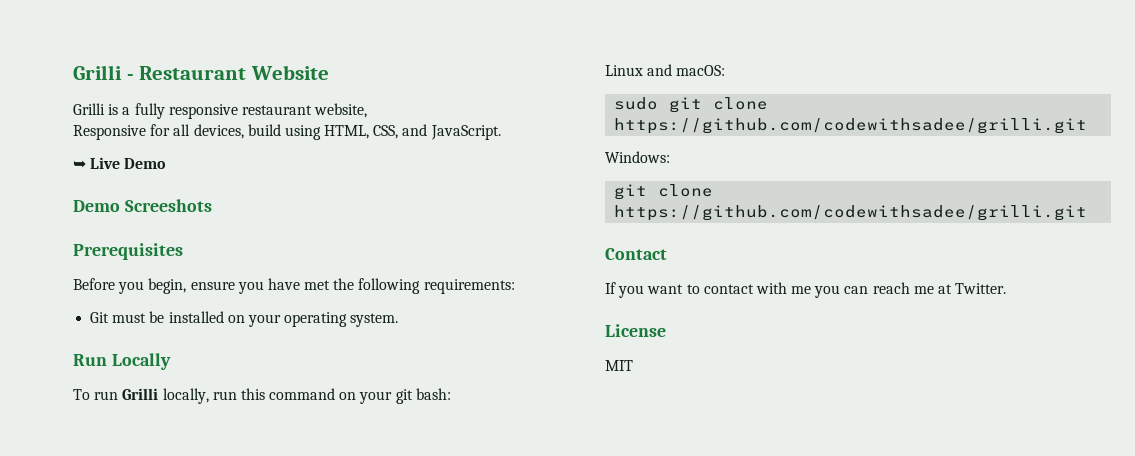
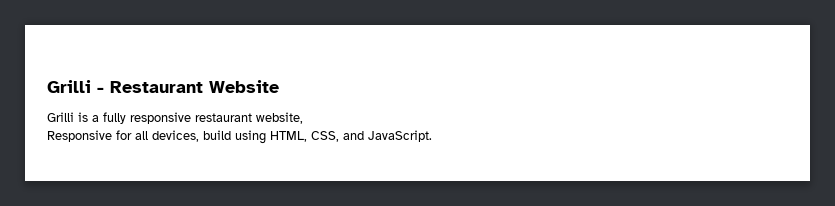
- ➥ Live Demo
- Demo Screeshots
- Prerequisites
- Before you begin, ensure you have met the following requirements:
- Git must be installed on your operating system.
- Run Locally
- To run Grilli locally, run this command on your git bash:
- Linux and macOS:
- sudo git clone https://github.com/codewithsadee/grilli.git
- Windows:
- git clone https://github.com/codewithsadee/grilli.git
- Contact
- If you want to contact with me you can reach me at Twitter.
- License
- MIT

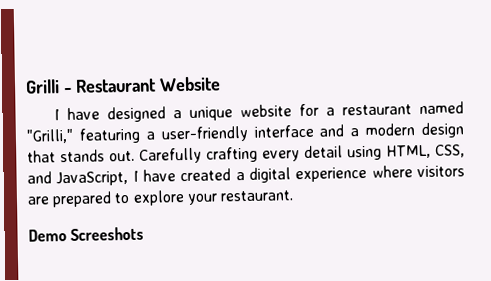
- Grilli is a fully responsive restaurant website,
- Responsive for all devices, build using HTML, CSS, and JavaScript.
+ I have designed a unique website for a restaurant named "Grilli," featuring a user-friendly interface and a modern design that stands out. Carefully crafting every detail using HTML, CSS, and JavaScript, I have created a digital experience where visitors are prepared to explore your restaurant.
+ Demo Screeshots

